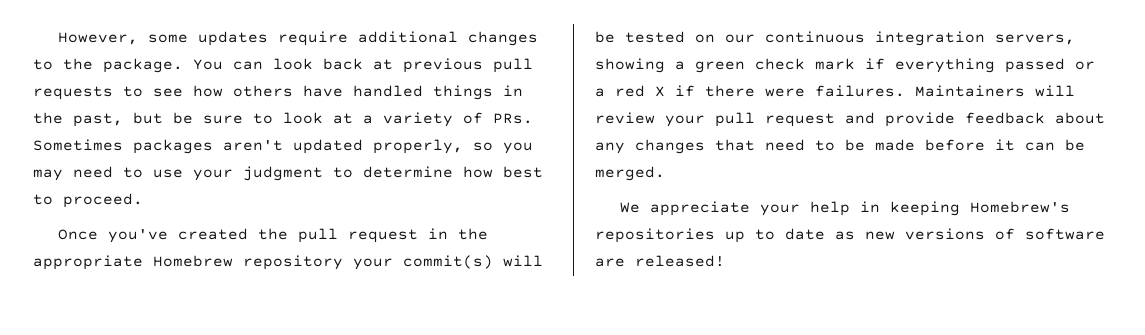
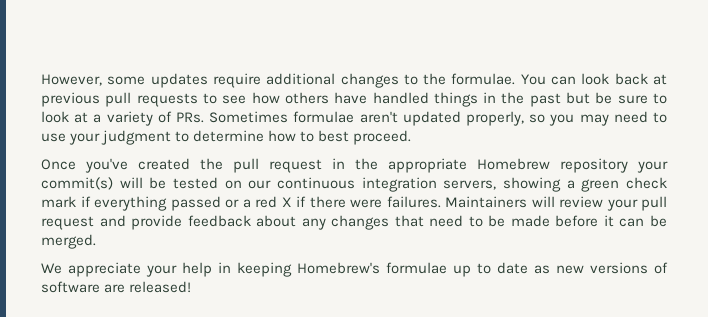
- However, some updates require additional changes to the package.
+ However, some updates require additional changes to the formulae.
- You can look back at previous pull requests to see how others have handled things in the past, but be sure to look at a variety of PRs. Sometimes packages aren't updated properly, so you may need to use your judgment to determine how best to proceed.
+ You can look back at previous pull requests to see how others have handled things in the past but be sure to look at a variety of PRs. Sometimes formulae aren't updated properly, so you may need to use your judgment to determine how to best proceed.
- We appreciate your help in keeping Homebrew's repositories up to date as new versions of software are released!
+ We appreciate your help in keeping Homebrew's formulae up to date as new versions of software are released!

